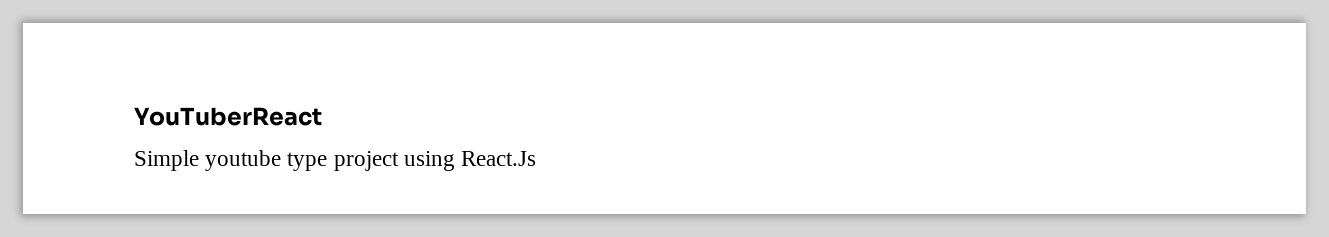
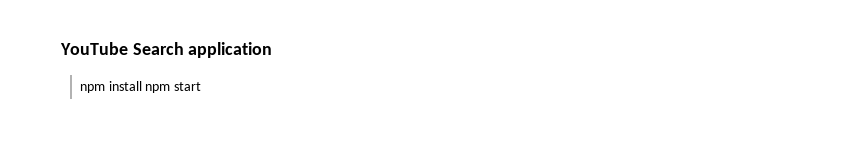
- YouTuberReact
- Simple youtube type project using React.Js
+ YouTube Search application
+ npm install npm start

